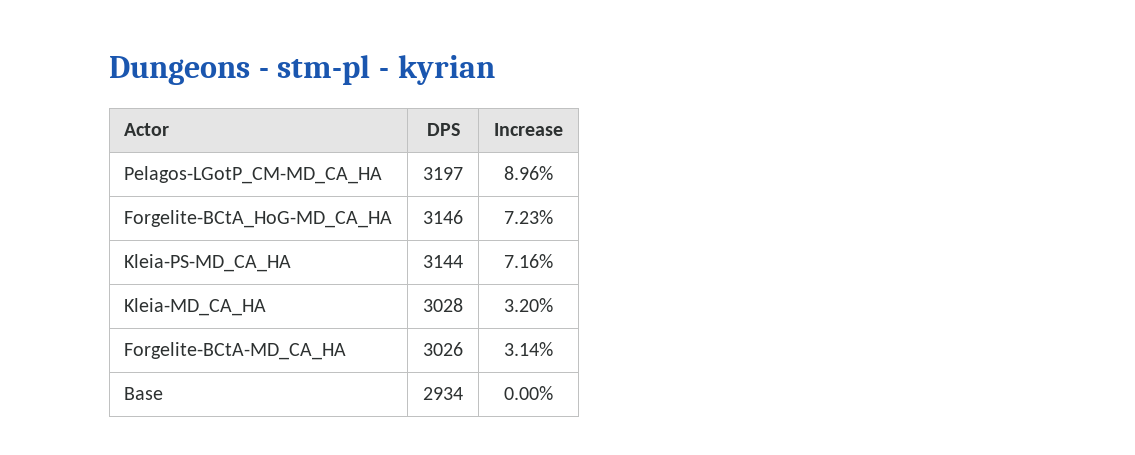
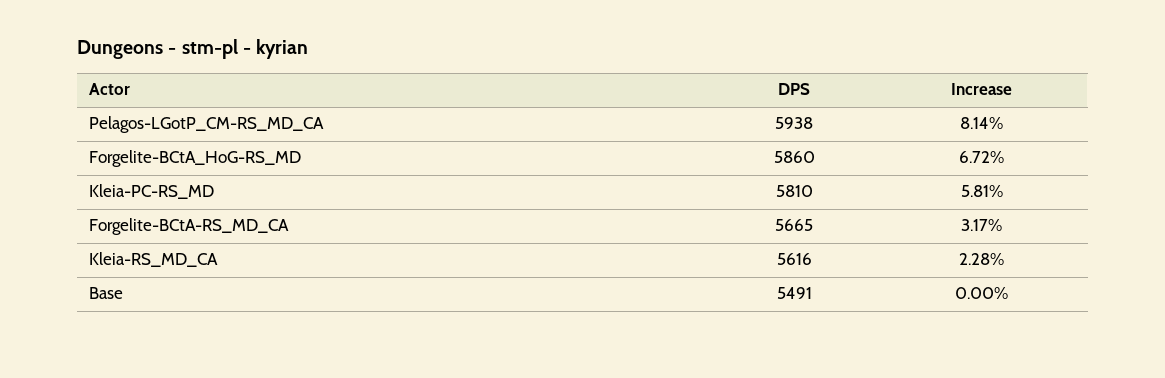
- Pelagos-LGotP_CM-MD_CA_HA | 3197 | 8.96%
- Forgelite-BCtA_HoG-MD_CA_HA | 3146 | 7.23%
- Kleia-PS-MD_CA_HA | 3144 | 7.16%
- Kleia-MD_CA_HA | 3028 | 3.20%
- Forgelite-BCtA-MD_CA_HA | 3026 | 3.14%
+ Pelagos-LGotP_CM-RS_MD_CA | 5938 | 8.14%
+ Forgelite-BCtA_HoG-RS_MD | 5860 | 6.72%
+ Kleia-PC-RS_MD | 5810 | 5.81%
+ Forgelite-BCtA-RS_MD_CA | 5665 | 3.17%
+ Kleia-RS_MD_CA | 5616 | 2.28%
- Base | 2934 | 0.00%
+ Base | 5491 | 0.00%

